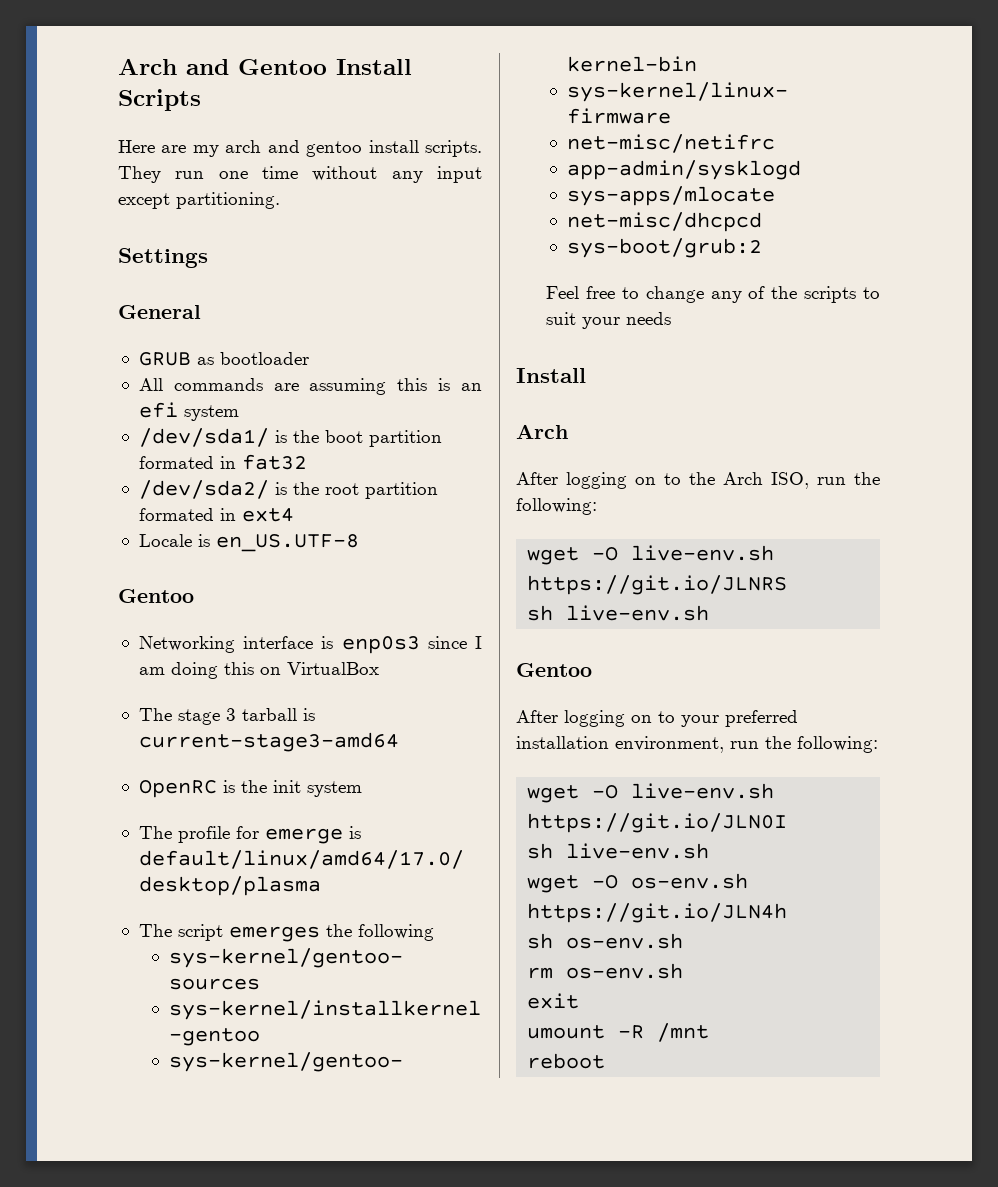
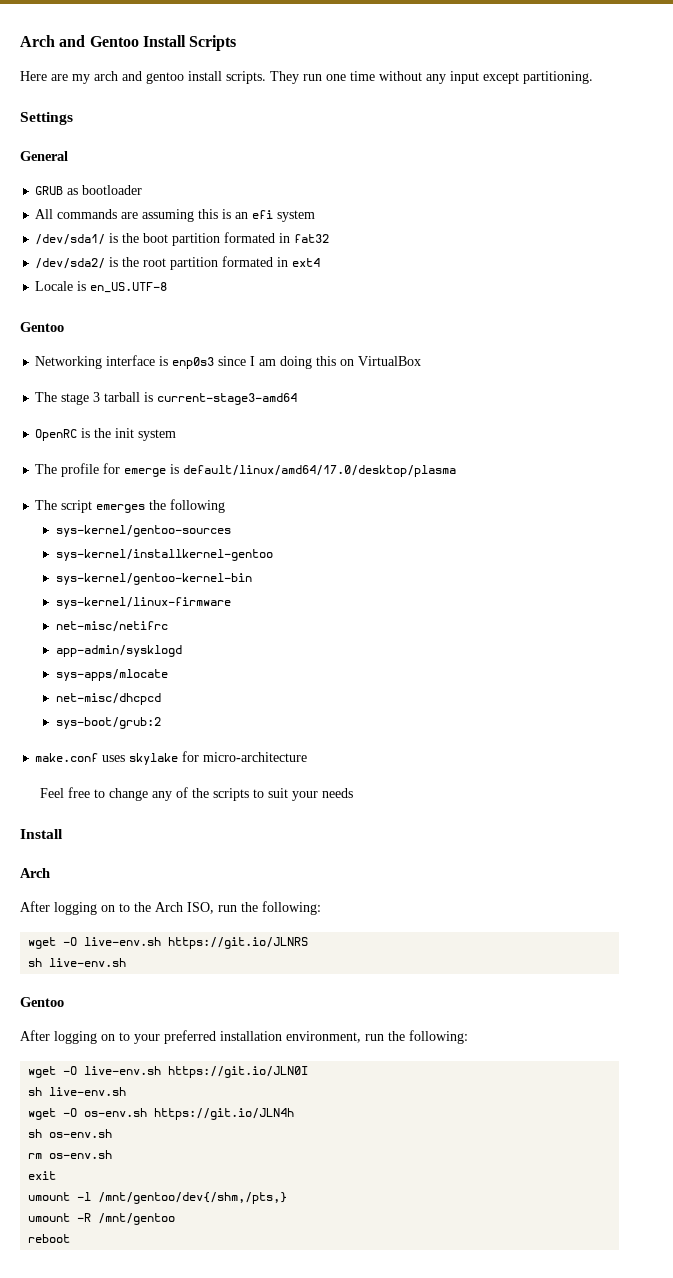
+ make.conf uses skylake for micro-architecture
+ umount -l /mnt/gentoo/dev{/shm,/pts,}
- umount -R /mnt
+ umount -R /mnt/gentoo

